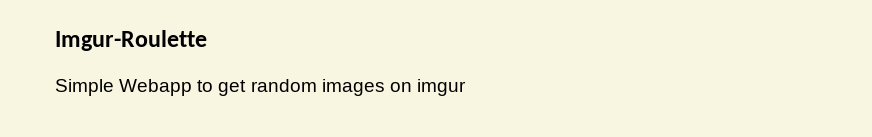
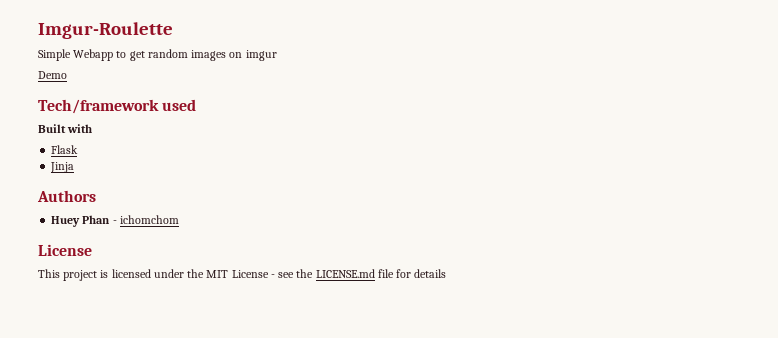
+ Demo
+ Tech/framework used
+ Built with
+ Flask
+ Jinja
+ Authors
+ Huey Phan - ichomchom
+ License
+ This project is licensed under the MIT License - see the LICENSE.md file for details

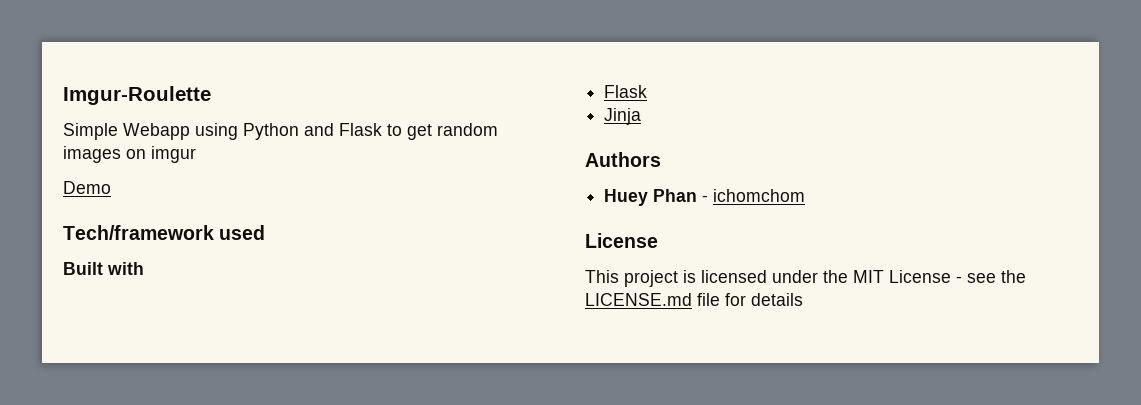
- Simple Webapp to get random images on imgur
+ Simple Webapp using Python and Flask to get random images on imgur

